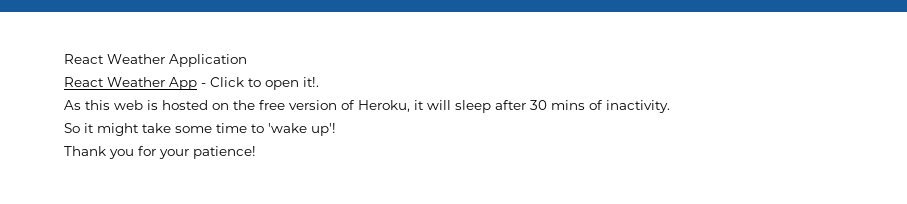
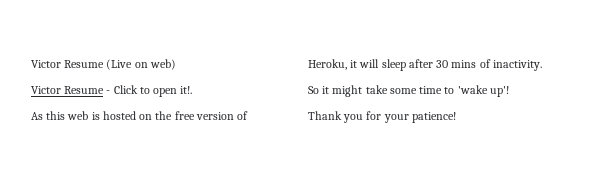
- React Weather Application
- React Weather App - Click to open it!.
+ Victor Resume (Live on web)
+ Victor Resume - Click to open it!.

